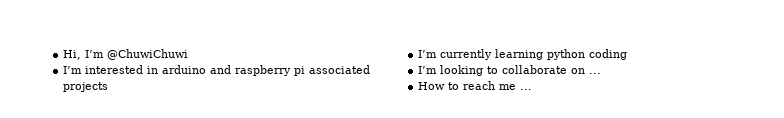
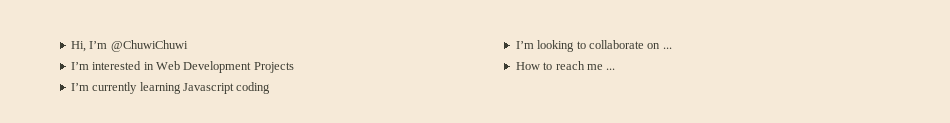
- I’m interested in arduino and raspberry pi associated projects
+ I’m interested in Web Development Projects
- I’m currently learning python coding
+ I’m currently learning Javascript coding

